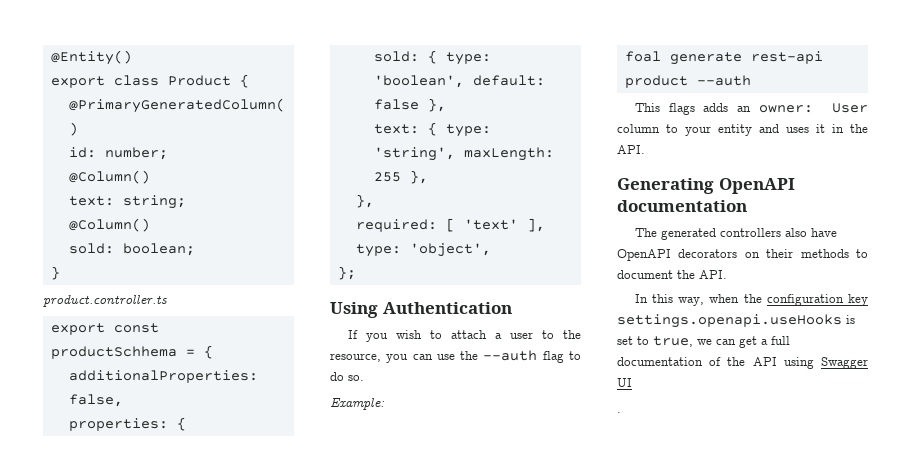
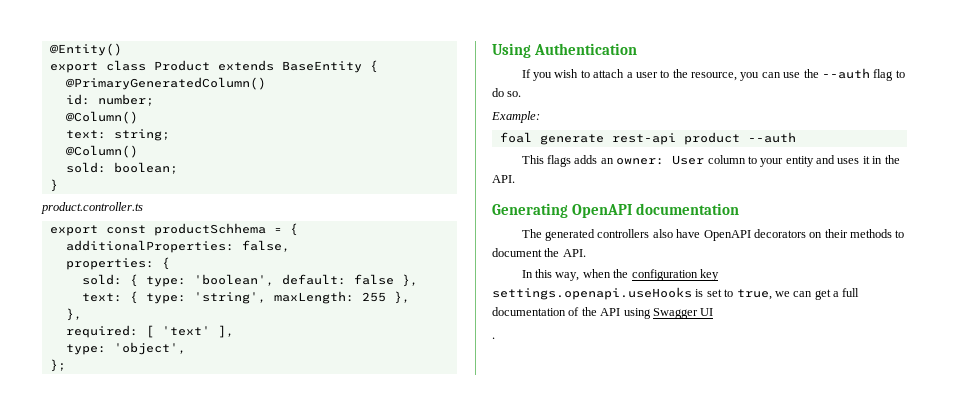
- export class Product {
+ export class Product extends BaseEntity {

